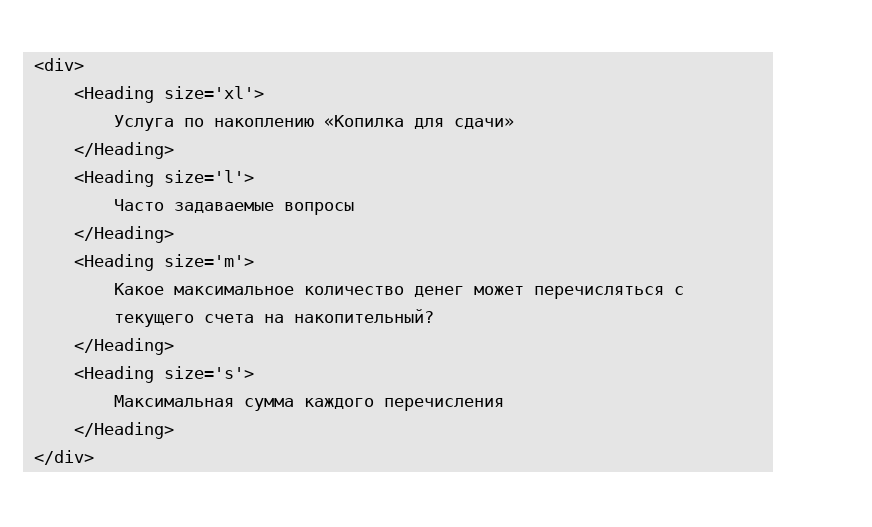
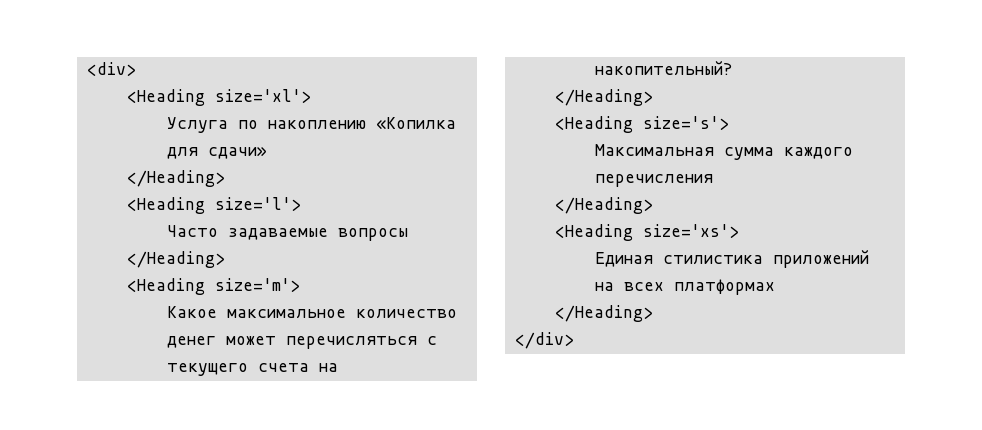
+ <Heading size='xs'>
+ Единая стилистика приложений на всех платформах
+ </Heading>

